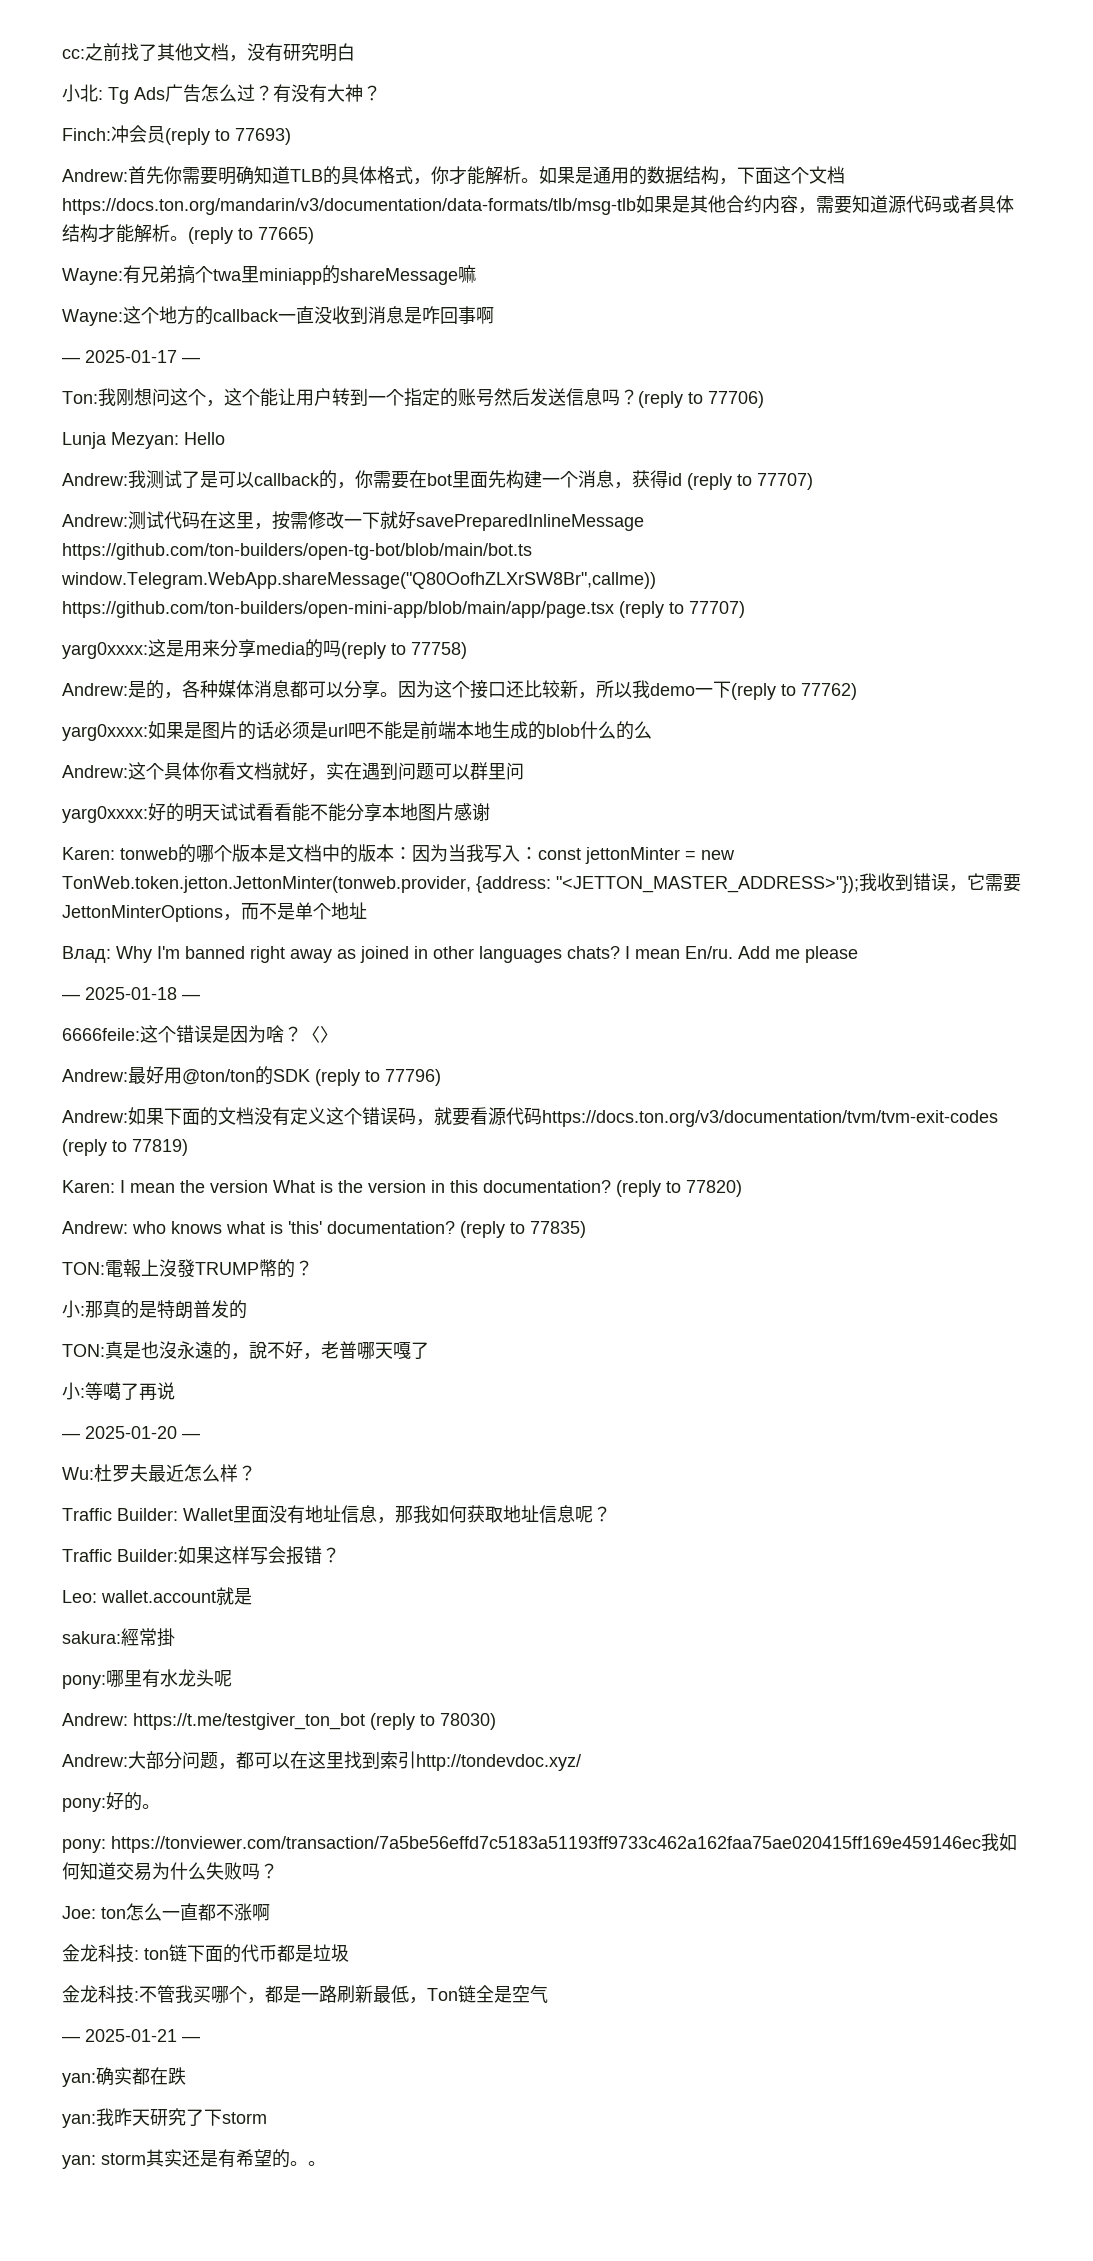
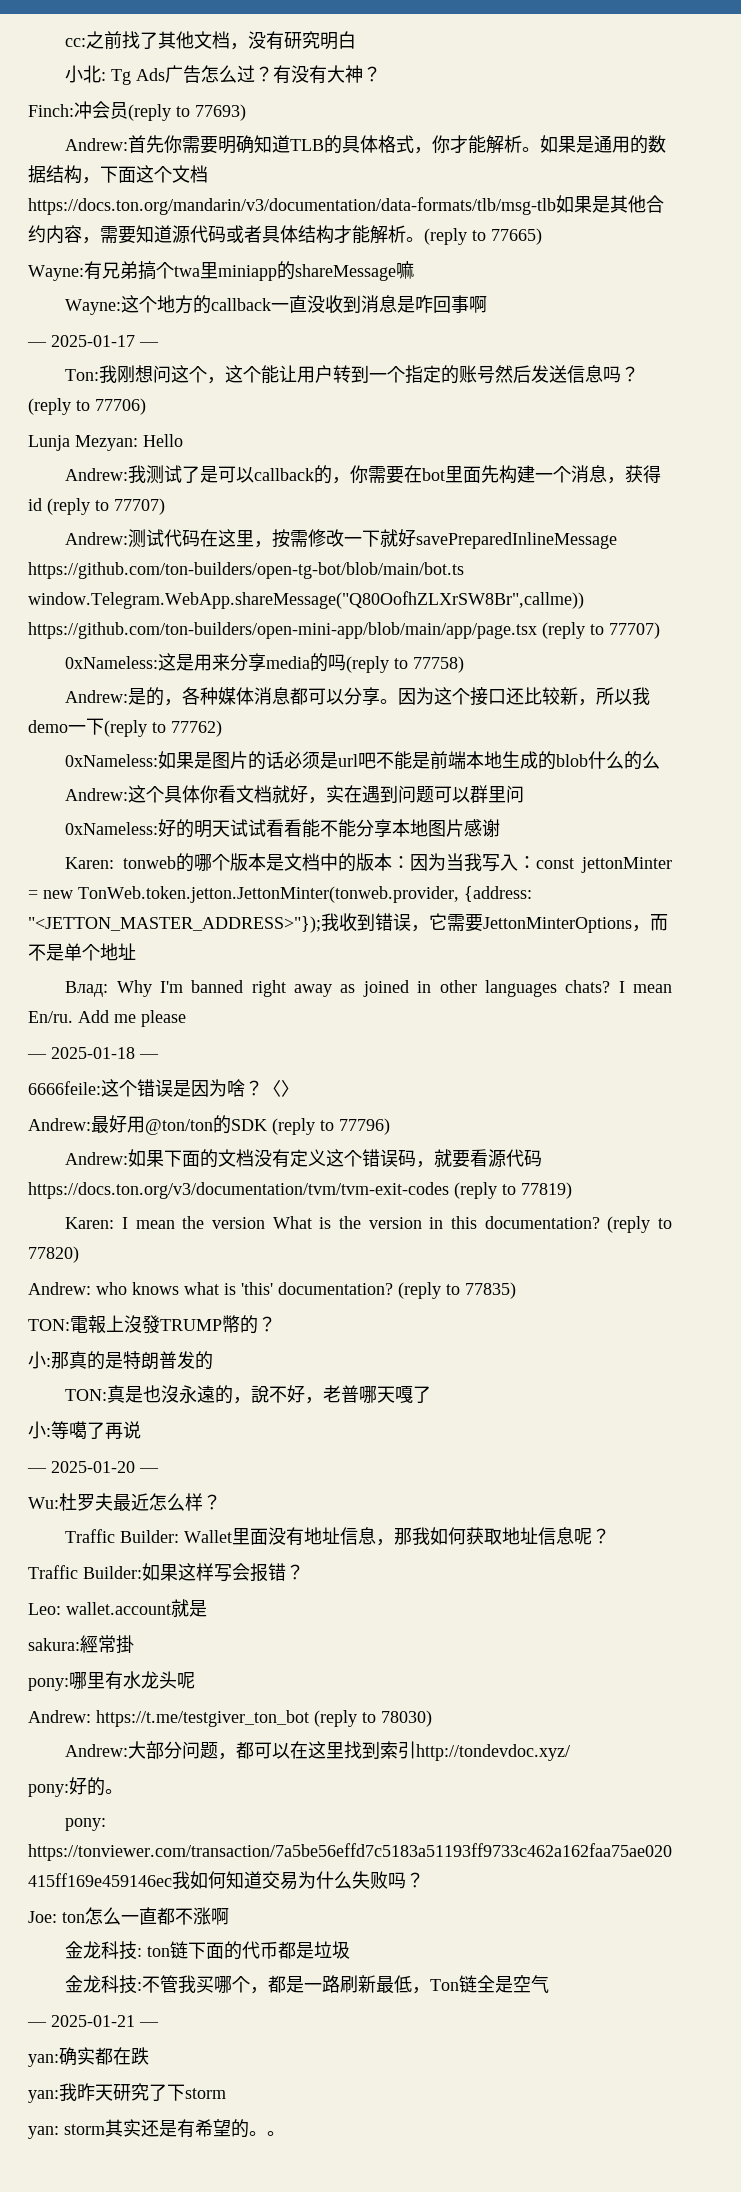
- yarg0xxxx:这是用来分享media的吗(reply to 77758)
+ 0xNameless:这是用来分享media的吗(reply to 77758)
- yarg0xxxx:如果是图片的话必须是url吧不能是前端本地生成的blob什么的么
+ 0xNameless:如果是图片的话必须是url吧不能是前端本地生成的blob什么的么
- yarg0xxxx:好的明天试试看看能不能分享本地图片感谢
+ 0xNameless:好的明天试试看看能不能分享本地图片感谢

